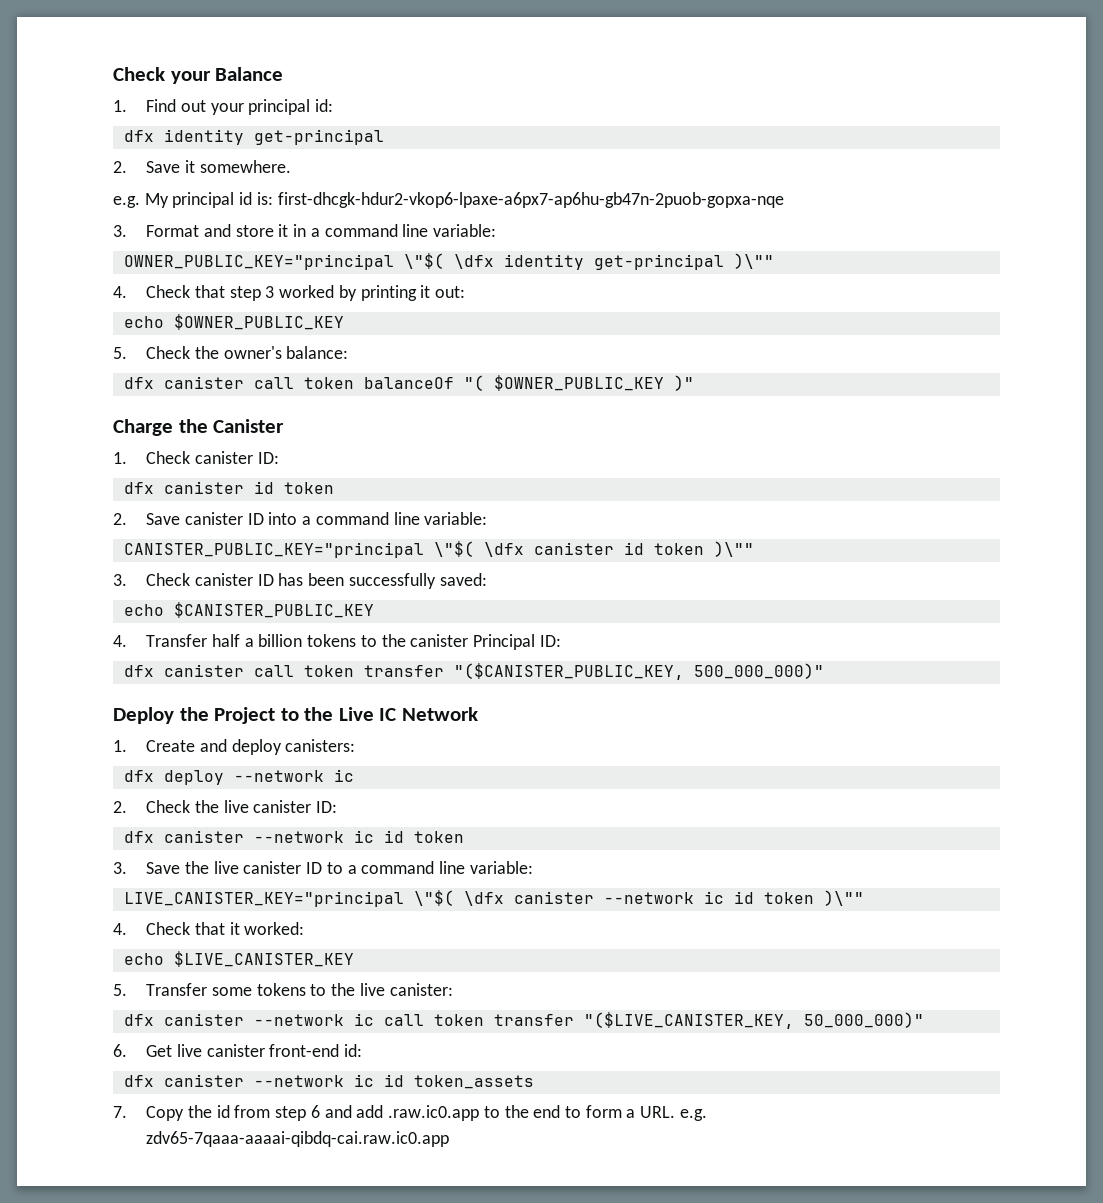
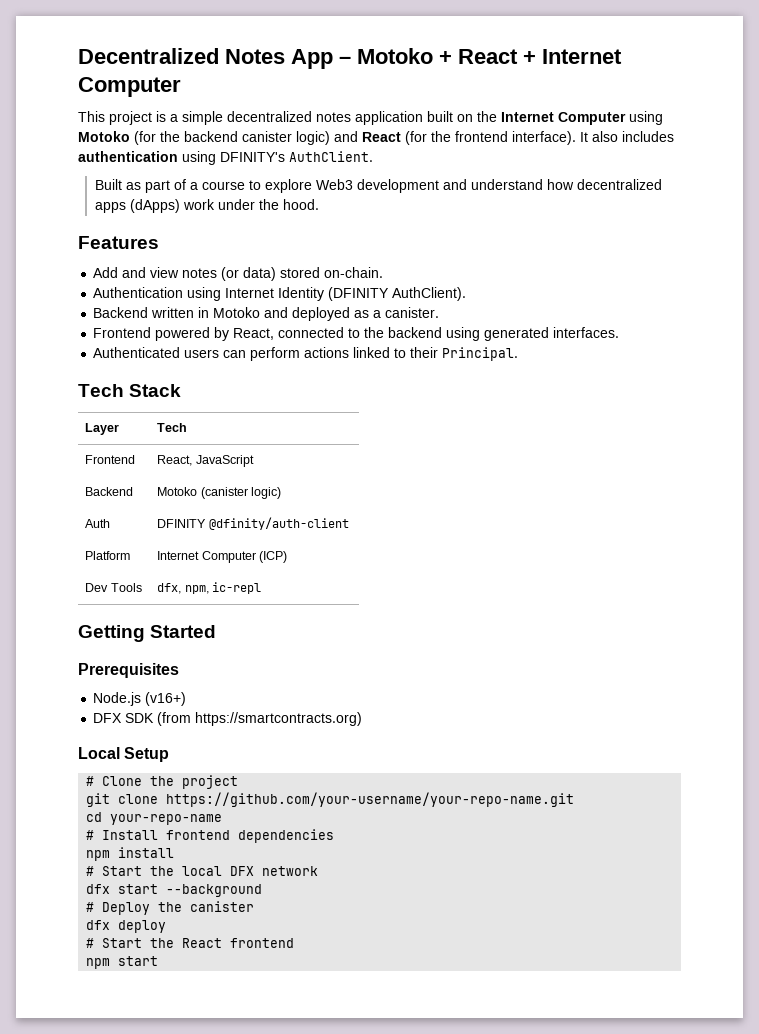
- Check your Balance
- 1. Find out your principal id:
- dfx identity get-principal
- 2. Save it somewhere.
- e.g. My principal id is: first-dhcgk-hdur2-vkop6-lpaxe-a6px7-ap6hu-gb47n-2puob-gopxa-nqe
- 3. Format and store it in a command line variable:
- OWNER_PUBLIC_KEY="principal \"$( \dfx identity get-principal )\""
- 4. Check that step 3 worked by printing it out:
- echo $OWNER_PUBLIC_KEY
- 5. Check the owner's balance:
- dfx canister call token balanceOf "( $OWNER_PUBLIC_KEY )"
- Charge the Canister
- 1. Check canister ID:
- dfx canister id token
- 2. Save canister ID into a command line variable:
- CANISTER_PUBLIC_KEY="principal \"$( \dfx canister id token )\""
- 3. Check canister ID has been successfully saved:
- echo $CANISTER_PUBLIC_KEY
- 4. Transfer half a billion tokens to the canister Principal ID:
- dfx canister call token transfer "($CANISTER_PUBLIC_KEY, 500_000_000)"
- Deploy the Project to the Live IC Network
- 1. Create and deploy canisters:
- dfx deploy --network ic
- 2. Check the live canister ID:
- dfx canister --network ic id token
- 3. Save the live canister ID to a command line variable:
- LIVE_CANISTER_KEY="principal \"$( \dfx canister --network ic id token )\""
- 4. Check that it worked:
- echo $LIVE_CANISTER_KEY
- 5. Transfer some tokens to the live canister:
- dfx canister --network ic call token transfer "($LIVE_CANISTER_KEY, 50_000_000)"
- 6. Get live canister front-end id:
- dfx canister --network ic id token_assets
- 7. Copy the id from step 6 and add .raw.ic0.app to the end to form a URL. e.g. zdv65-7qaaa-aaaai-qibdq-cai.raw.ic0.app
+ Decentralized Notes App – Motoko + React + Internet Computer
+ This project is a simple decentralized notes application built on the Internet Computer using Motoko (for the backend canister logic) and React (for the frontend interface). It also includes authentication using DFINITY's AuthClient.
+ Built as part of a course to explore Web3 development and understand how decentralized apps (dApps) work under the hood.
+ Features
+ Add and view notes (or data) stored on-chain.
+ Authentication using Internet Identity (DFINITY AuthClient).
+ Backend written in Motoko and deployed as a canister.
+ Frontend powered by React, connected to the backend using generated interfaces.
+ Authenticated users can perform actions linked to their Principal.
+ Tech Stack
+ Layer | Tech
+ Frontend | React, JavaScript
+ Backend | Motoko (canister logic)
+ Auth | DFINITY @dfinity/auth-client
+ Platform | Internet Computer (ICP)
+ Dev Tools | dfx, npm, ic-repl
+ Getting Started
+ Prerequisites
+ Node.js (v16+)
+ DFX SDK (from https://smartcontracts.org)
+ Local Setup
+ # Clone the project
+ git clone https://github.com/your-username/your-repo-name.git
+ cd your-repo-name
+ # Install frontend dependencies
+ npm install
+ # Start the local DFX network
+ dfx start --background
+ # Deploy the canister
+ dfx deploy
+ # Start the React frontend
+ npm start

